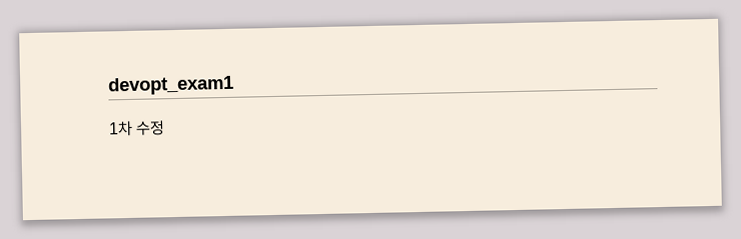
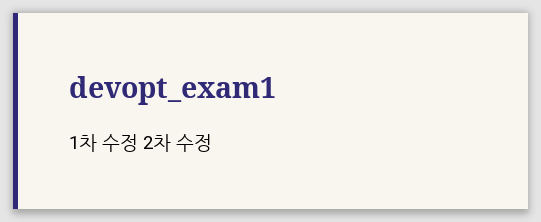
- 1차 수정
+ 1차 수정 2차 수정

